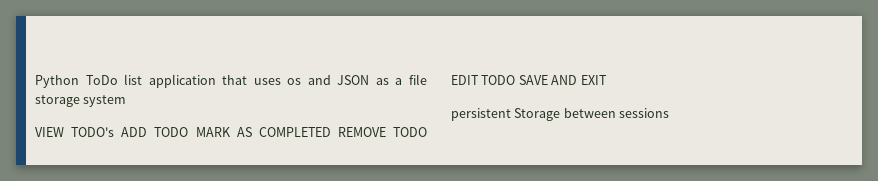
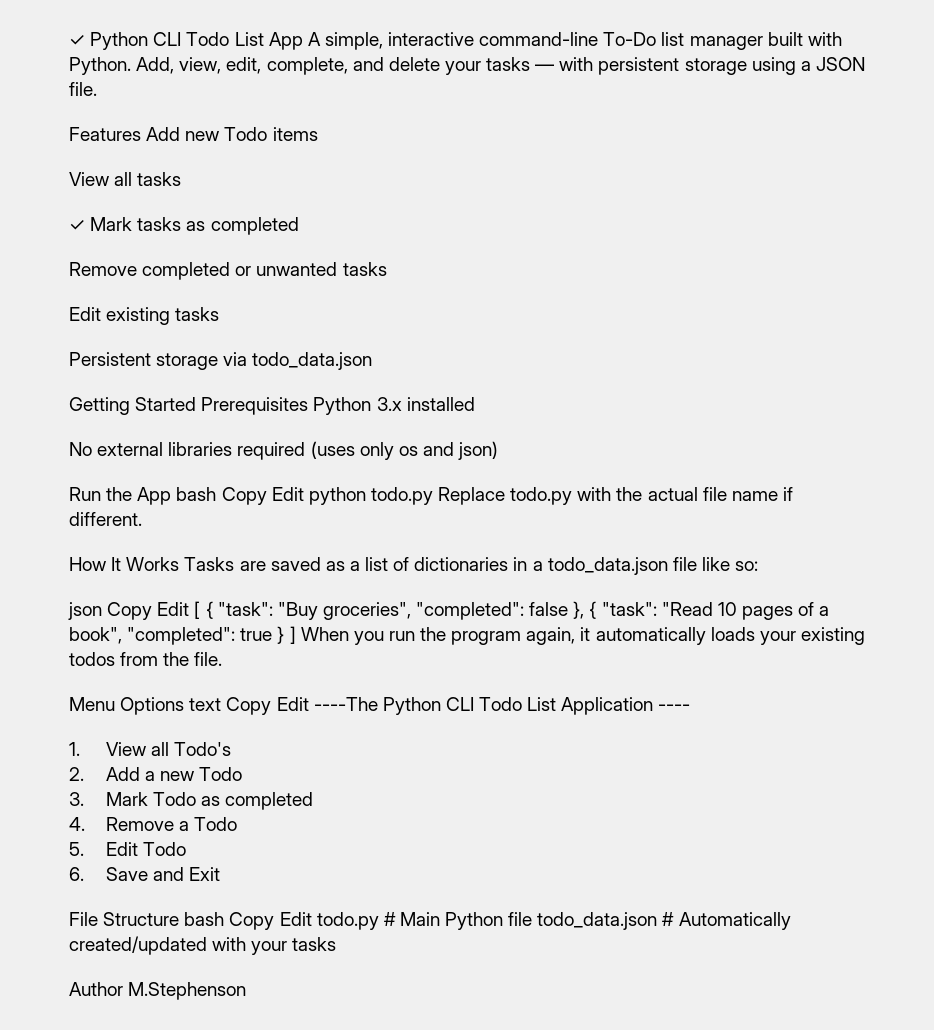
- Python ToDo list application that uses os and JSON as a file storage system
- VIEW TODO's ADD TODO MARK AS COMPLETED REMOVE TODO EDIT TODO SAVE AND EXIT
- persistent Storage between sessions
+ ✓ Python CLI Todo List App A simple, interactive command-line To-Do list manager built with Python. Add, view, edit, complete, and delete your tasks — with persistent storage using a JSON file.
+ Features Add new Todo items
+ View all tasks
+ ✓ Mark tasks as completed
+ Remove completed or unwanted tasks
+ Edit existing tasks
+ Persistent storage via todo_data.json
+ Getting Started Prerequisites Python 3.x installed
+ No external libraries required (uses only os and json)
+ Run the App bash Copy Edit python todo.py Replace todo.py with the actual file name if different.
+ How It Works Tasks are saved as a list of dictionaries in a todo_data.json file like so:
+ json Copy Edit [ { "task": "Buy groceries", "completed": false }, { "task": "Read 10 pages of a book", "completed": true } ] When you run the program again, it automatically loads your existing todos from the file.
+ Menu Options text Copy Edit ----The Python CLI Todo List Application ----
+ 1. View all Todo's
+ 2. Add a new Todo
+ 3. Mark Todo as completed
+ 4. Remove a Todo
+ 5. Edit Todo
+ 6. Save and Exit
+ File Structure bash Copy Edit todo.py # Main Python file todo_data.json # Automatically created/updated with your tasks
+ Author M.Stephenson

